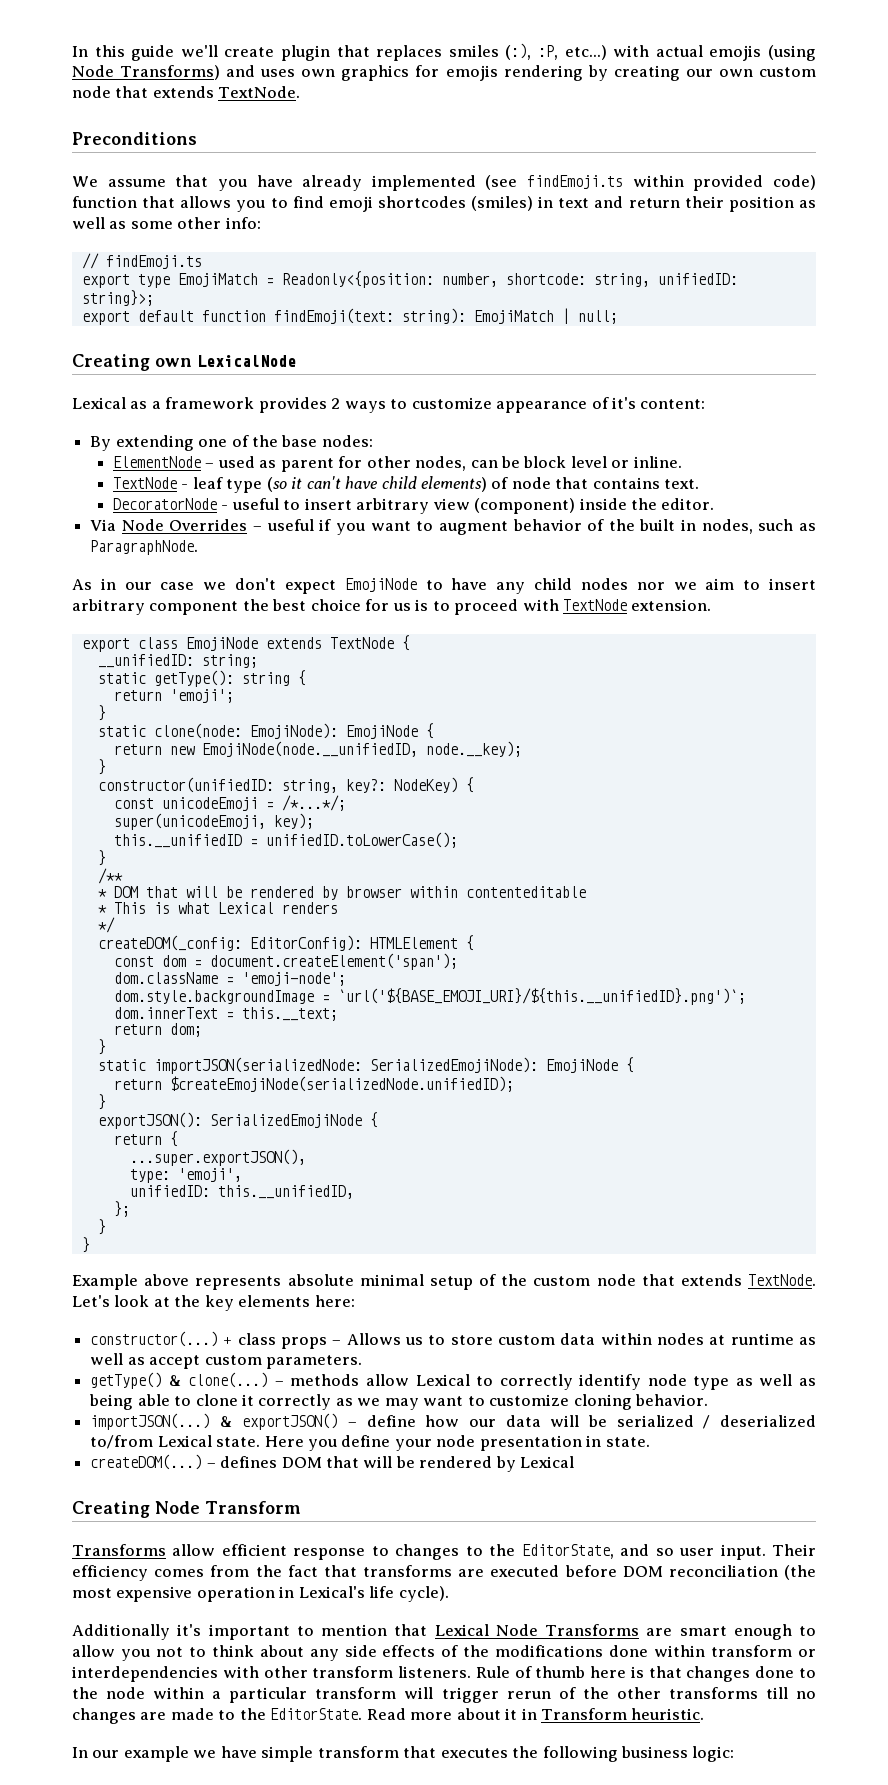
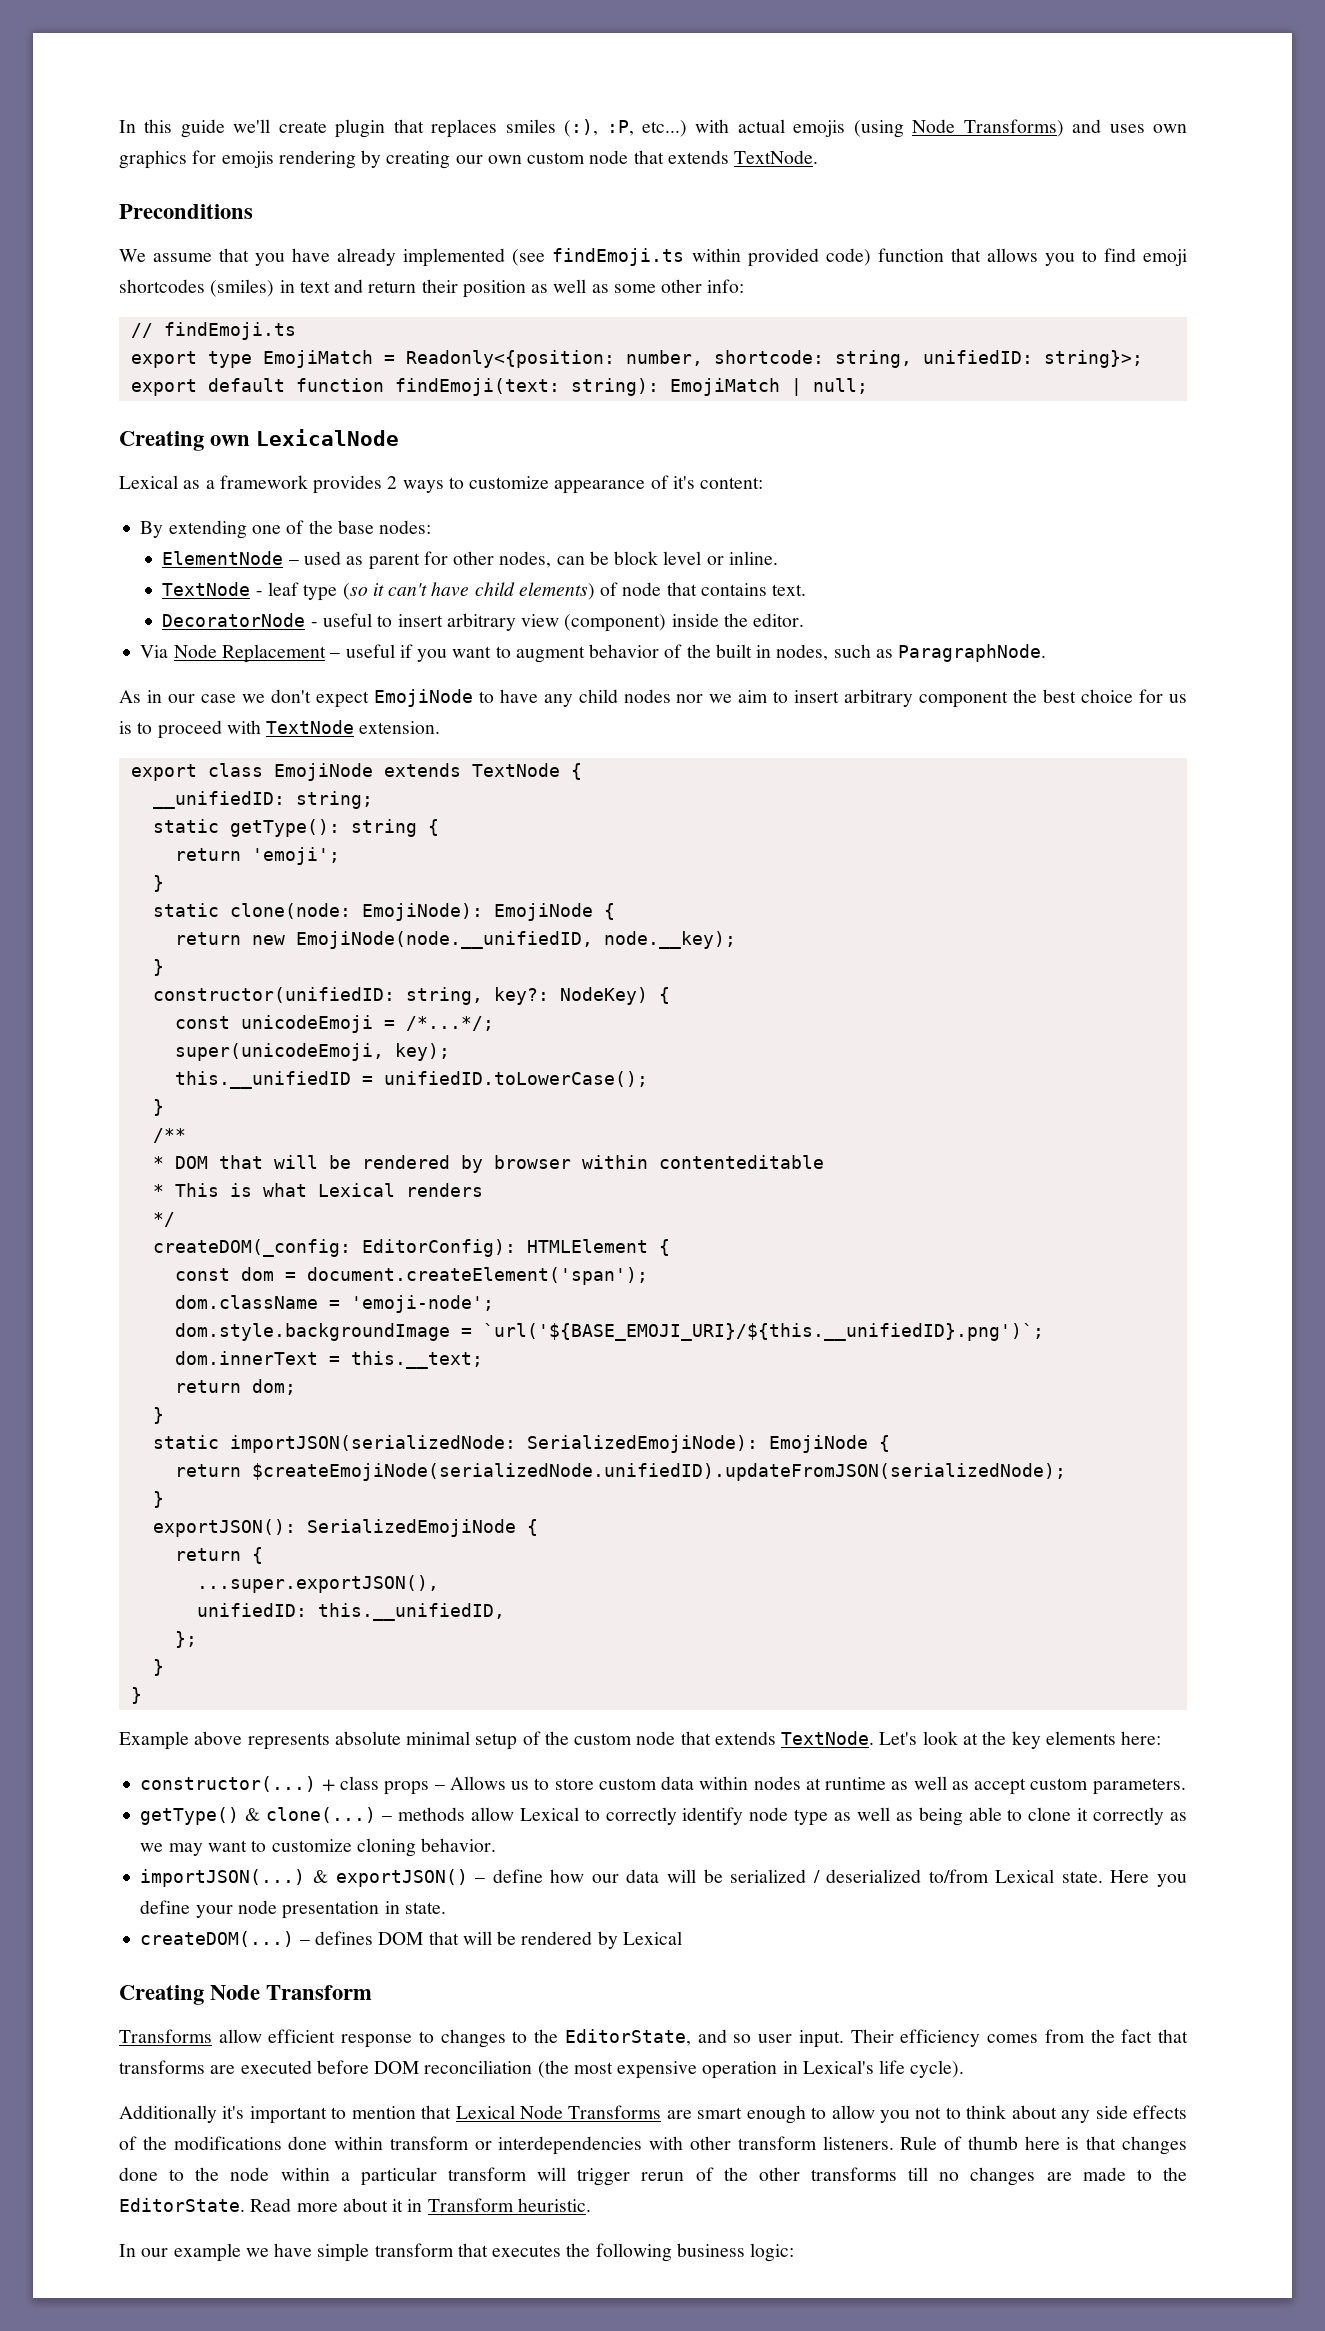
- Via Node Overrides – useful if you want to augment behavior of the built in nodes, such as ParagraphNode.
+ Via Node Replacement – useful if you want to augment behavior of the built in nodes, such as ParagraphNode.
- return $createEmojiNode(serializedNode.unifiedID);
+ return $createEmojiNode(serializedNode.unifiedID).updateFromJSON(serializedNode);
- type: 'emoji',

